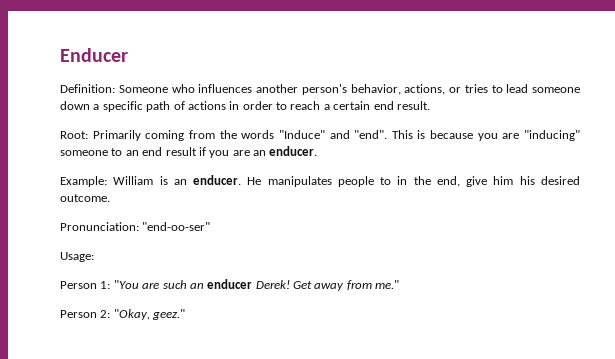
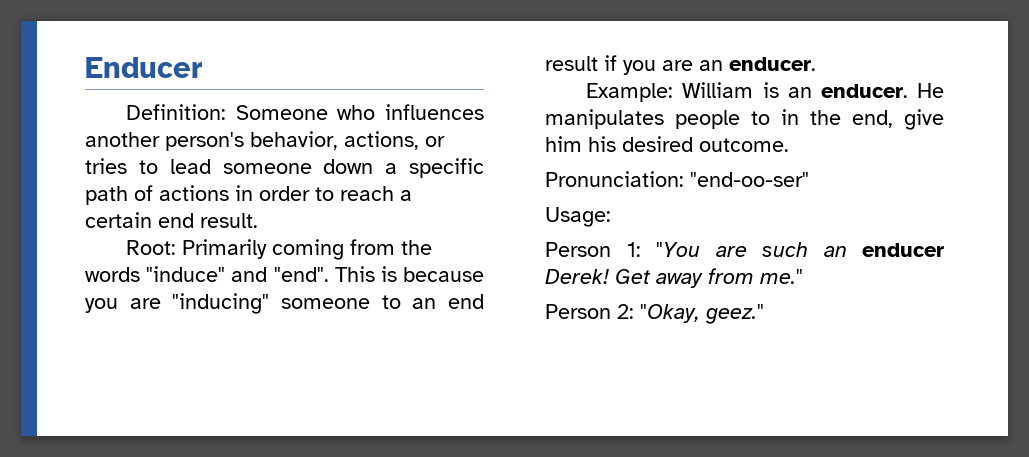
- Root: Primarily coming from the words "Induce" and "end".
+ Root: Primarily coming from the words "induce" and "end".

